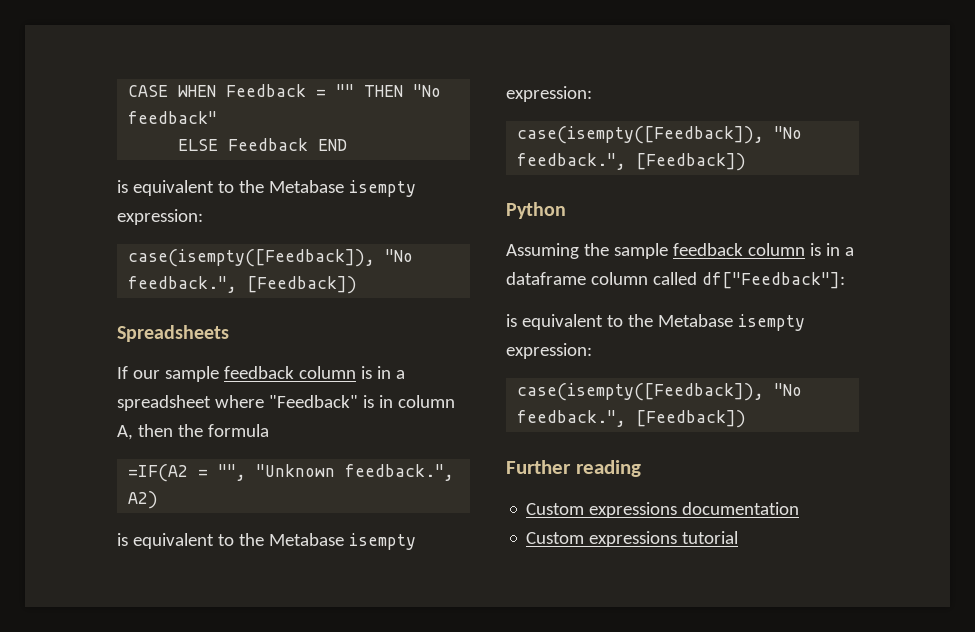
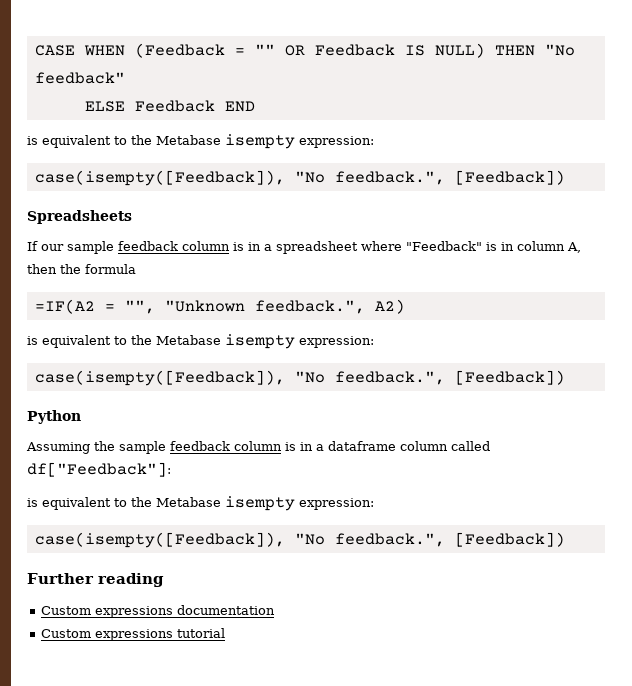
- CASE WHEN Feedback = "" THEN "No feedback"
+ CASE WHEN (Feedback = "" OR Feedback IS NULL) THEN "No feedback"

